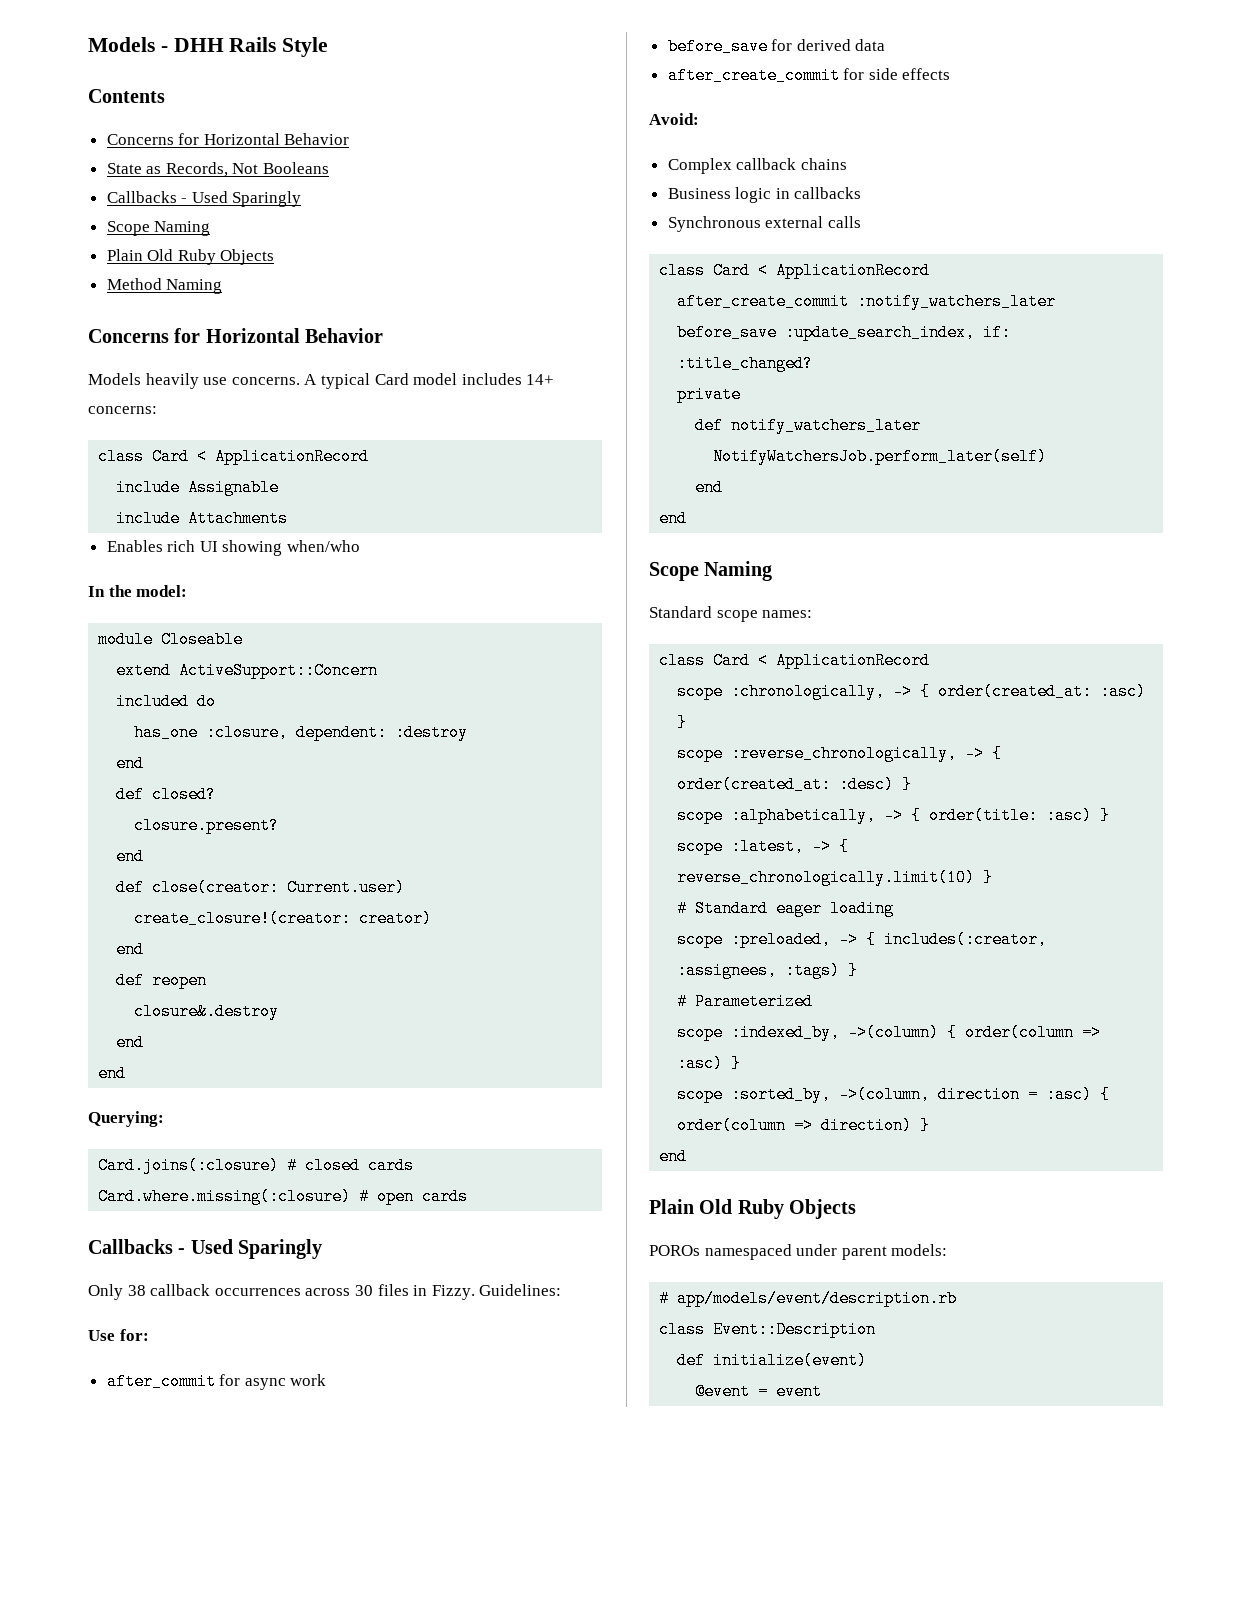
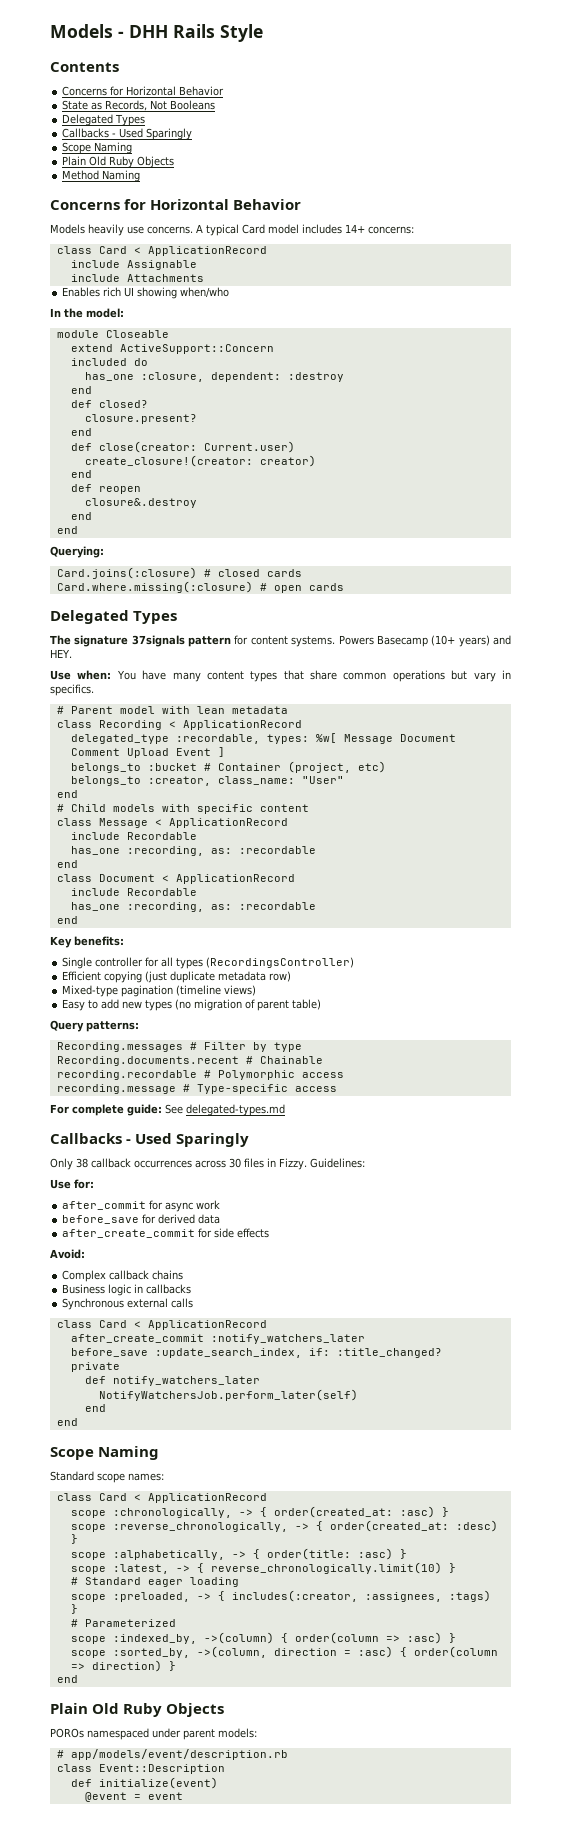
  State as Records, Not Booleans
+ Delegated Types
  Card.where.missing(:closure) # open cards
+ Delegated Types
+ The signature 37signals pattern for content systems. Powers Basecamp (10+ years) and HEY.
+ Use when: You have many content types that share common operations but vary in specifics.
+ # Parent model with lean metadata
+ class Recording < ApplicationRecord
+ delegated_type :recordable, types: %w[ Message Document Comment Upload Event ]
+ belongs_to :bucket # Container (project, etc)
+ belongs_to :creator, class_name: "User"
+ end
+ # Child models with specific content
+ class Message < ApplicationRecord
+ include Recordable
+ has_one :recording, as: :recordable
+ end
+ class Document < ApplicationRecord
+ include Recordable
+ has_one :recording, as: :recordable
+ end
+ Key benefits:
+ Single controller for all types (RecordingsController)
+ Efficient copying (just duplicate metadata row)
+ Mixed-type pagination (timeline views)
+ Easy to add new types (no migration of parent table)
+ Query patterns:
+ Recording.messages # Filter by type
+ Recording.documents.recent # Chainable
+ recording.recordable # Polymorphic access
+ recording.message # Type-specific access
+ For complete guide: See delegated-types.md

